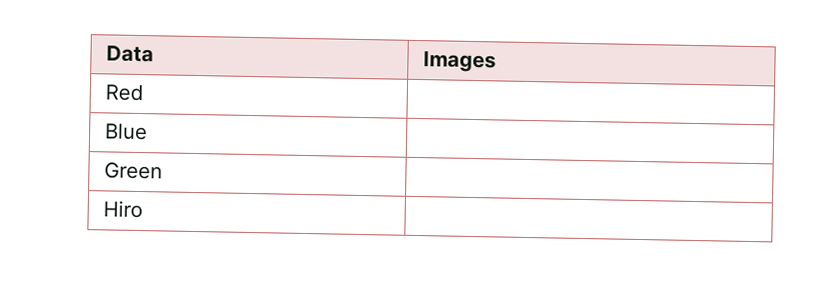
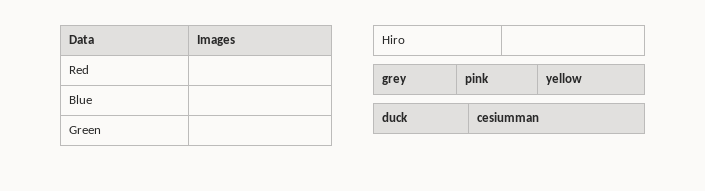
+ grey | pink | yellow
+ duck | cesiumman

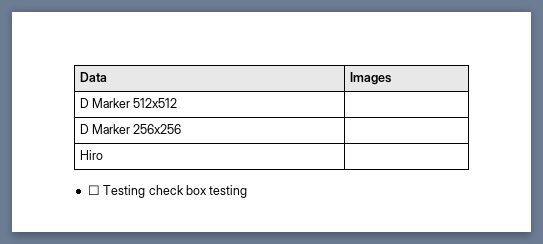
- Red |
- Blue |
- Green |
+ D Marker 512x512 |
+ D Marker 256x256 |
  Hiro |
- grey | pink | yellow
- duck | cesiumman
+ ☐ Testing check box testing

